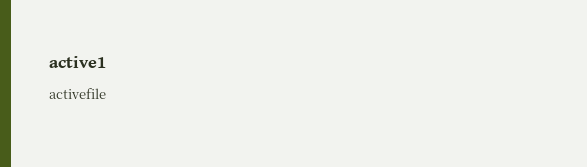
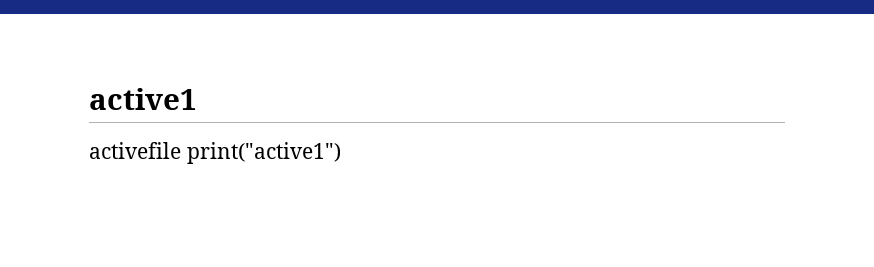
- activefile
+ activefile print("active1")

